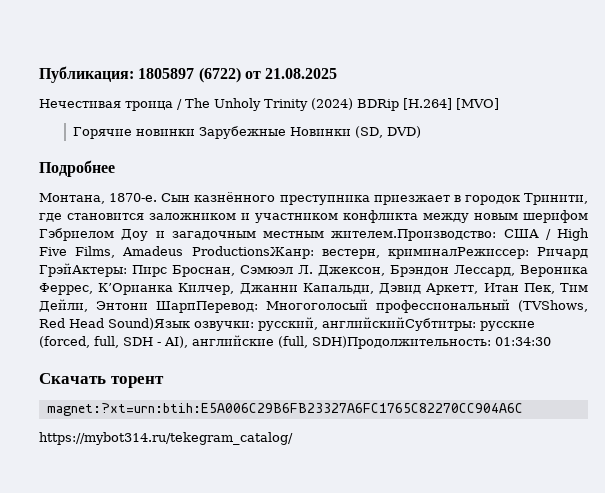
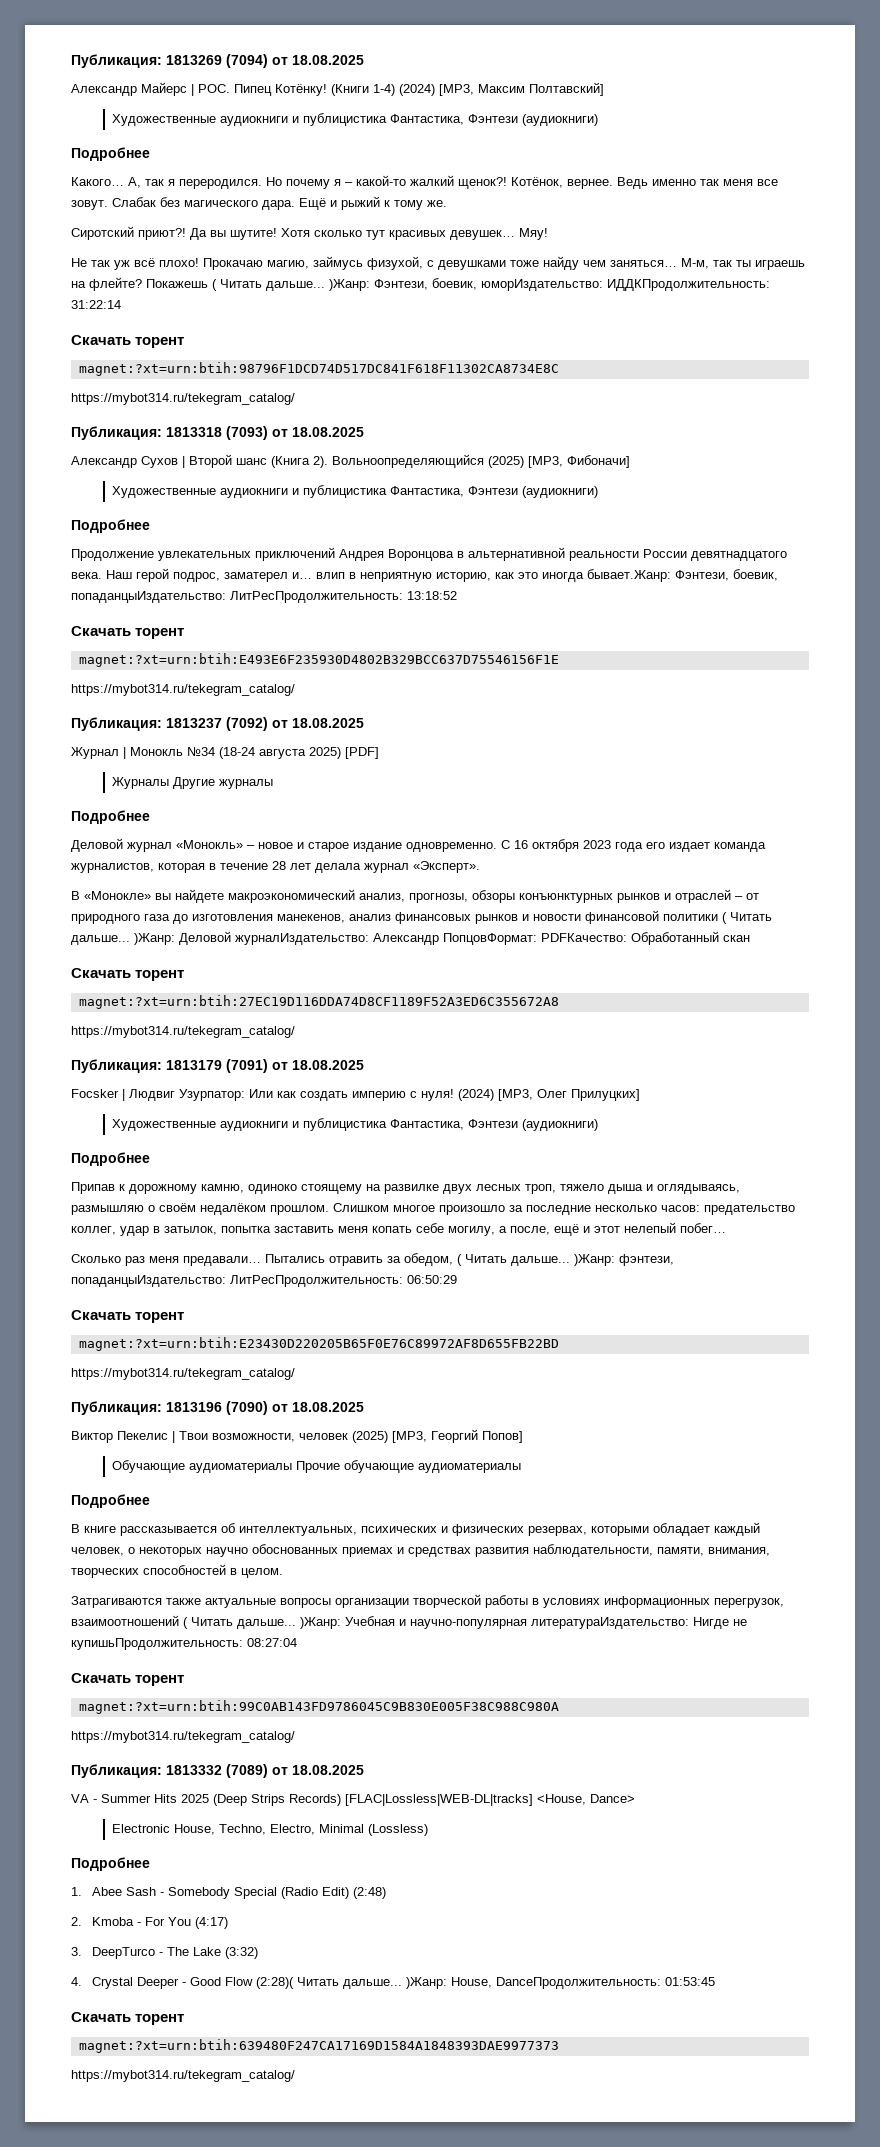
- Публикация: 1805897 (6722) от 21.08.2025
- Нечестивая троица / The Unholy Trinity (2024) BDRip [H.264] [MVO]
- Горячие новинки Зарубежные Новинки (SD, DVD)
+ Публикация: 1813269 (7094) от 18.08.2025
+ Александр Майерс | РОС. Пипец Котёнку! (Книги 1-4) (2024) [MP3, Максим Полтавский]
+ Художественные аудиокниги и публицистика Фантастика, Фэнтези (аудиокниги)
  Подробнее
- Монтана, 1870-е. Сын казнённого преступника приезжает в городок Тринити, где становится заложником и участником конфликта между новым шерифом Гэбриелом Доу и загадочным местным жителем.Производство: США / High Five Films, Amadeus ProductionsЖанр: вестерн, криминалРежиссер: Ричард ГрэйАктеры: Пирс Броснан, Сэмюэл Л. Джексон, Брэндон Лессард, Вероника Феррес, К’Орианка Килчер, Джанни Капальди, Дэвид Аркетт, Итан Пек, Тим Дейли, Энтони ШарпПеревод: Многоголосый профессиональный (TVShows, Red Head Sound)Язык озвучки: русский, английскийСубтитры: русские (forced, full, SDH - AI), английские (full, SDH)Продолжительность: 01:34:30
+ Какого… А, так я переродился. Но почему я – какой-то жалкий щенок?! Котёнок, вернее. Ведь именно так меня все зовут. Слабак без магического дара. Ещё и рыжий к тому же.
+ Сиротский приют?! Да вы шутите! Хотя сколько тут красивых девушек… Мяу!
+ Не так уж всё плохо! Прокачаю магию, займусь физухой, с девушками тоже найду чем заняться… М-м, так ты играешь на флейте? Покажешь ( Читать дальше... )Жанр: Фэнтези, боевик, юморИздательство: ИДДКПродолжительность: 31:22:14
  Скачать торент
- magnet:?xt=urn:btih:E5A006C29B6FB23327A6FC1765C82270CC904A6C
+ magnet:?xt=urn:btih:98796F1DCD74D517DC841F618F11302CA8734E8C
+ https://mybot314.ru/tekegram_catalog/
+ Публикация: 1813318 (7093) от 18.08.2025
+ Александр Сухов | Второй шанс (Книга 2). Вольноопределяющийся (2025) [MP3, Фибоначи]
+ Художественные аудиокниги и публицистика Фантастика, Фэнтези (аудиокниги)
+ Подробнее
+ Продолжение увлекательных приключений Андрея Воронцова в альтернативной реальности России девятнадцатого века. Наш герой подрос, заматерел и… влип в неприятную историю, как это иногда бывает.Жанр: Фэнтези, боевик, попаданцыИздательство: ЛитРесПродолжительность: 13:18:52
+ Скачать торент
+ magnet:?xt=urn:btih:E493E6F235930D4802B329BCC637D75546156F1E
+ https://mybot314.ru/tekegram_catalog/
+ Публикация: 1813237 (7092) от 18.08.2025
+ Журнал | Монокль №34 (18-24 августа 2025) [PDF]
+ Журналы Другие журналы
+ Подробнее
+ Деловой журнал «Монокль» – новое и старое издание одновременно. С 16 октября 2023 года его издает команда журналистов, которая в течение 28 лет делала журнал «Эксперт».
+ В «Монокле» вы найдете макроэкономический анализ, прогнозы, обзоры конъюнктурных рынков и отраслей – от природного газа до изготовления манекенов, анализ финансовых рынков и новости финансовой политики ( Читать дальше... )Жанр: Деловой журналИздательство: Александр ПопцовФормат: PDFКачество: Обработанный скан
+ Скачать торент
+ magnet:?xt=urn:btih:27EC19D116DDA74D8CF1189F52A3ED6C355672A8
+ https://mybot314.ru/tekegram_catalog/
+ Публикация: 1813179 (7091) от 18.08.2025
+ Focsker | Людвиг Узурпатор: Или как создать империю с нуля! (2024) [MP3, Олег Прилуцких]
+ Художественные аудиокниги и публицистика Фантастика, Фэнтези (аудиокниги)
+ Подробнее
+ Припав к дорожному камню, одиноко стоящему на развилке двух лесных троп, тяжело дыша и оглядываясь, размышляю о своём недалёком прошлом. Слишком многое произошло за последние несколько часов: предательство коллег, удар в затылок, попытка заставить меня копать себе могилу, а после, ещё и этот нелепый побег…
+ Сколько раз меня предавали… Пытались отравить за обедом, ( Читать дальше... )Жанр: фэнтези, попаданцыИздательство: ЛитРесПродолжительность: 06:50:29
+ Скачать торент
+ magnet:?xt=urn:btih:E23430D220205B65F0E76C89972AF8D655FB22BD
+ https://mybot314.ru/tekegram_catalog/
+ Публикация: 1813196 (7090) от 18.08.2025
+ Виктор Пекелис | Твои возможности, человек (2025) [MP3, Георгий Попов]
+ Обучающие аудиоматериалы Прочие обучающие аудиоматериалы
+ Подробнее
+ В книге рассказывается об интеллектуальных, психических и физических резервах, которыми обладает каждый человек, о некоторых научно обоснованных приемах и средствах развития наблюдательности, памяти, внимания, творческих способностей в целом.
+ Затрагиваются также актуальные вопросы организации творческой работы в условиях информационных перегрузок, взаимоотношений ( Читать дальше... )Жанр: Учебная и научно-популярная литератураИздательство: Нигде не купишьПродолжительность: 08:27:04
+ Скачать торент
+ magnet:?xt=urn:btih:99C0AB143FD9786045C9B830E005F38C988C980A
+ https://mybot314.ru/tekegram_catalog/
+ Публикация: 1813332 (7089) от 18.08.2025
+ VA - Summer Hits 2025 (Deep Strips Records) [FLAC|Lossless|WEB-DL|tracks] <House, Dance>
+ Electronic House, Techno, Electro, Minimal (Lossless)
+ Подробнее
+ 1. Abee Sash - Somebody Special (Radio Edit) (2:48)
+ 2. Kmoba - For You (4:17)
+ 3. DeepTurco - The Lake (3:32)
+ 4. Crystal Deeper - Good Flow (2:28)( Читать дальше... )Жанр: House, DanceПродолжительность: 01:53:45
+ Скачать торент
+ magnet:?xt=urn:btih:639480F247CA17169D1584A1848393DAE9977373

